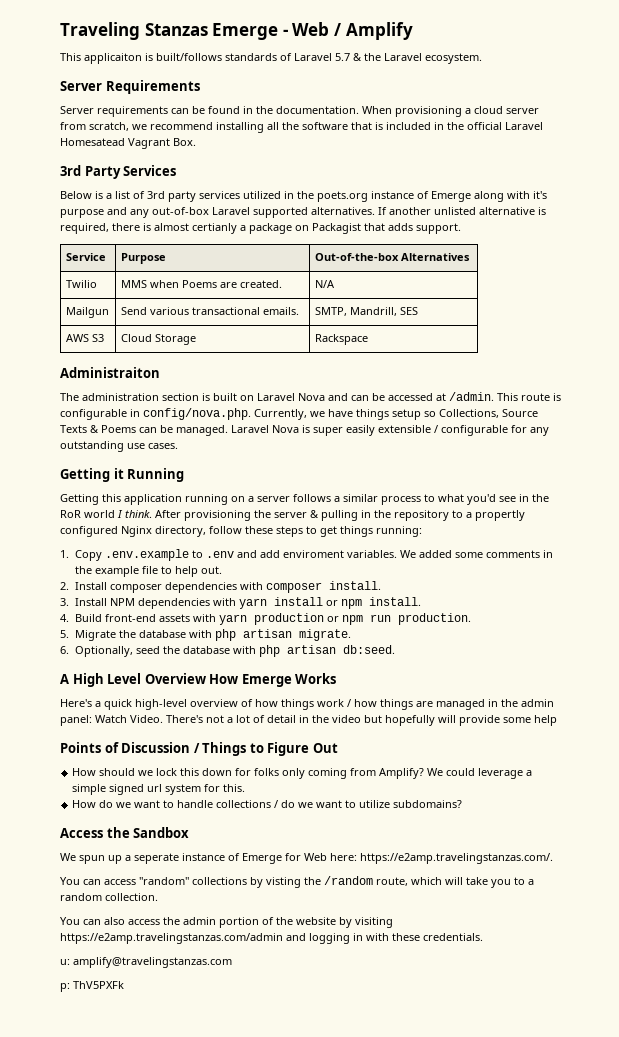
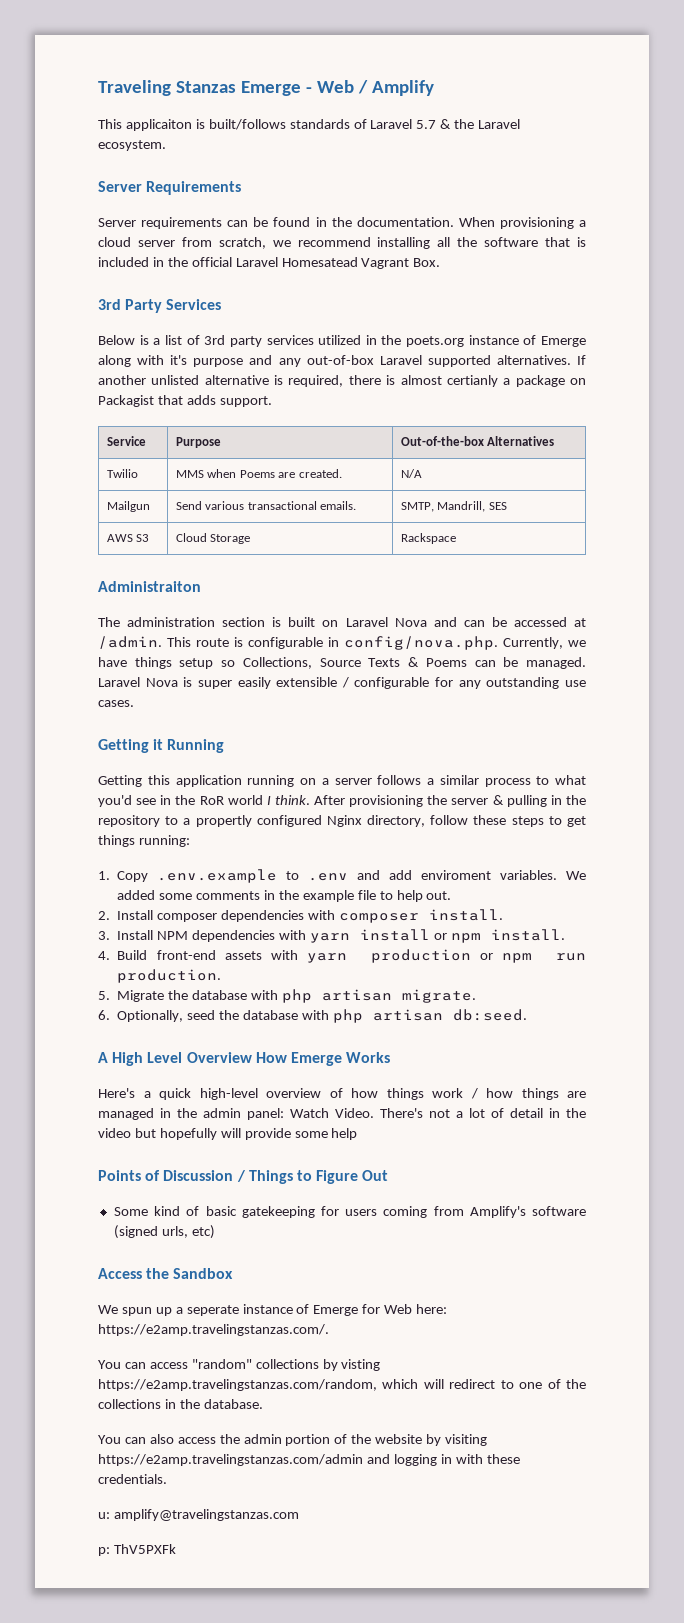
- How should we lock this down for folks only coming from Amplify? We could leverage a simple signed url system for this.
- How do we want to handle collections / do we want to utilize subdomains?
+ Some kind of basic gatekeeping for users coming from Amplify's software (signed urls, etc)
- You can access "random" collections by visting the /random route, which will take you to a random collection.
+ You can access "random" collections by visting https://e2amp.travelingstanzas.com/random, which will redirect to one of the collections in the database.

